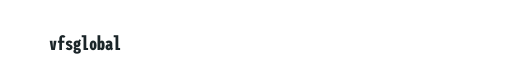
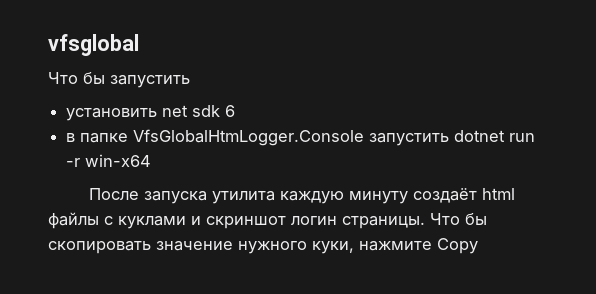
+ Что бы запустить
+ установить net sdk 6
+ в папке VfsGlobalHtmLogger.Console запустить dotnet run -r win-x64
+ После запуска утилита каждую минуту создаёт html файлы с куклами и скриншот логин страницы. Что бы скопировать значение нужного куки, нажмите Copy

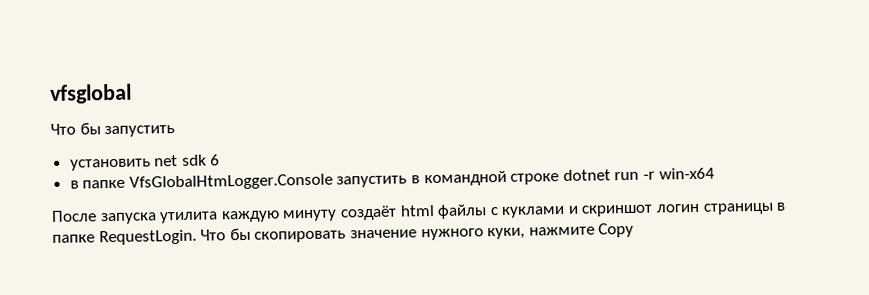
- в папке VfsGlobalHtmLogger.Console запустить dotnet run -r win-x64
+ в папке VfsGlobalHtmLogger.Console запустить в командной строке dotnet run -r win-x64
- После запуска утилита каждую минуту создаёт html файлы с куклами и скриншот логин страницы.
+ После запуска утилита каждую минуту создаёт html файлы с куклами и скриншот логин страницы в папке RequestLogin.

